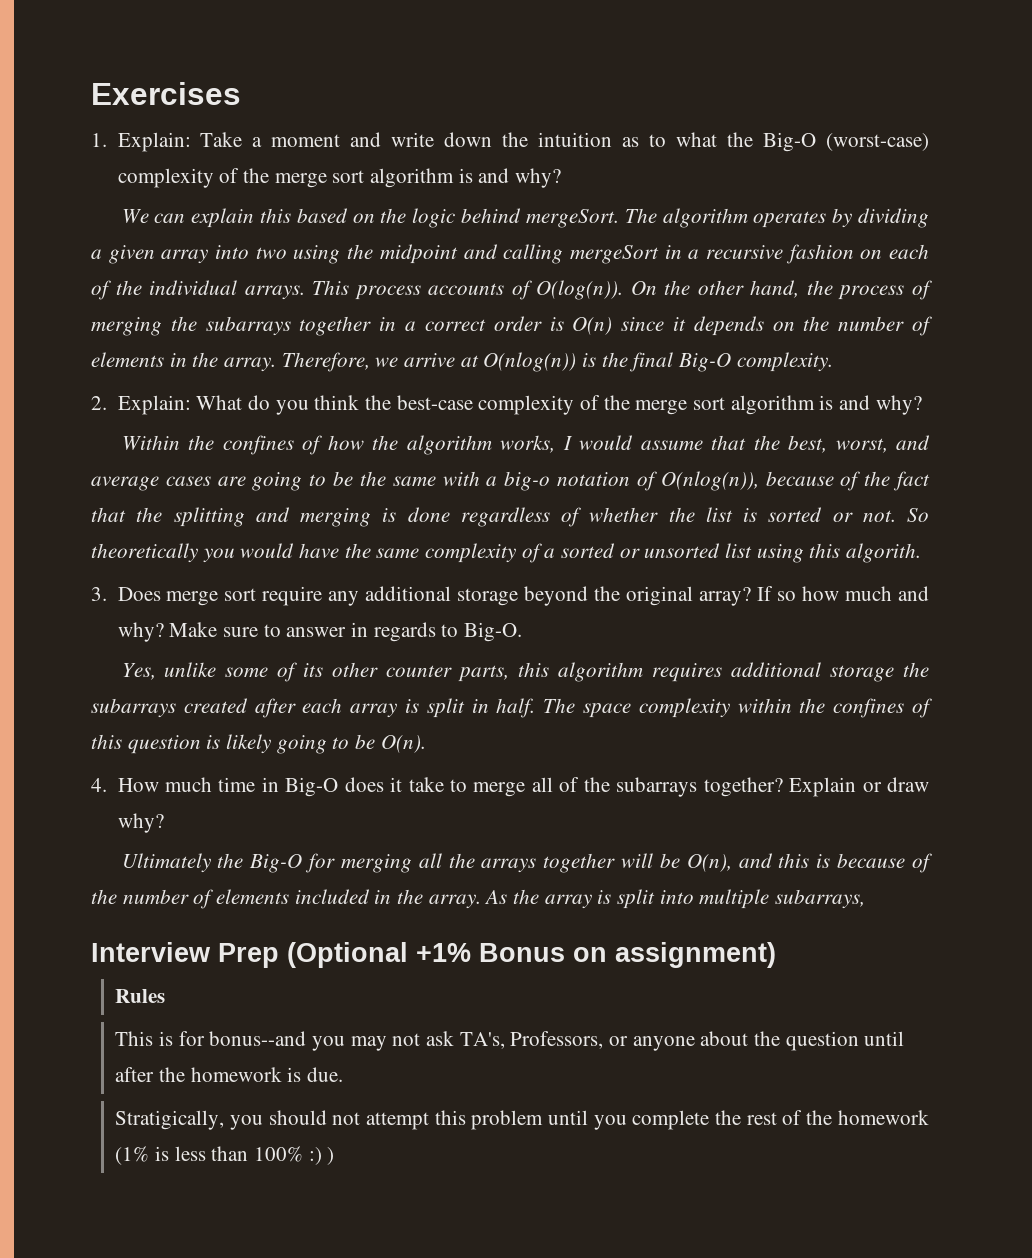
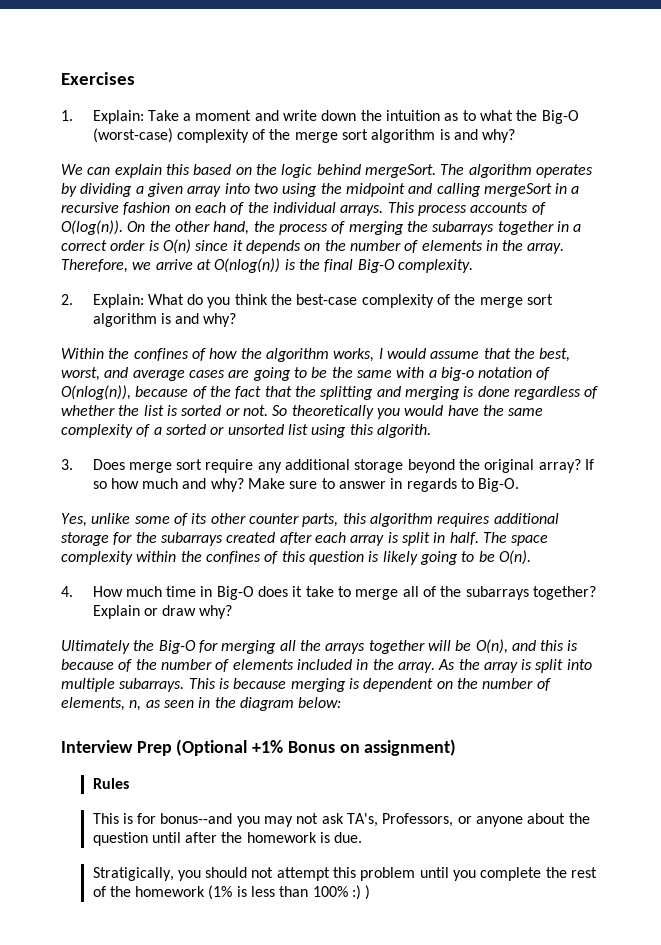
- Yes, unlike some of its other counter parts, this algorithm requires additional storage the subarrays created after each array is split in half.
+ Yes, unlike some of its other counter parts, this algorithm requires additional storage for the subarrays created after each array is split in half.
- As the array is split into multiple subarrays,
+ As the array is split into multiple subarrays. This is because merging is dependent on the number of elements, n, as seen in the diagram below:

